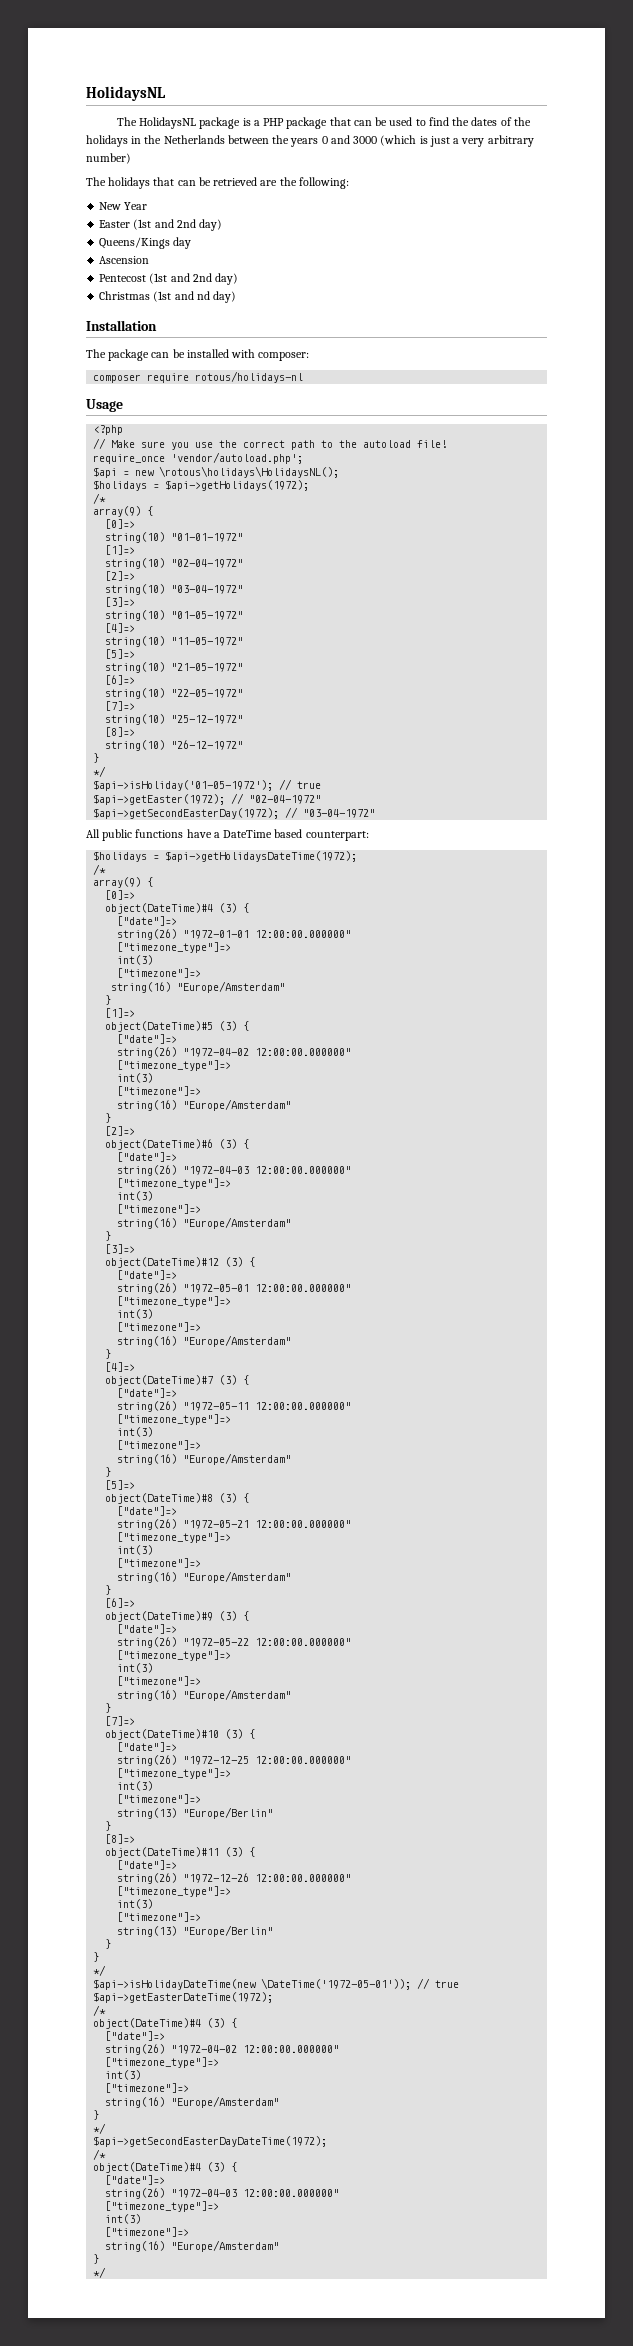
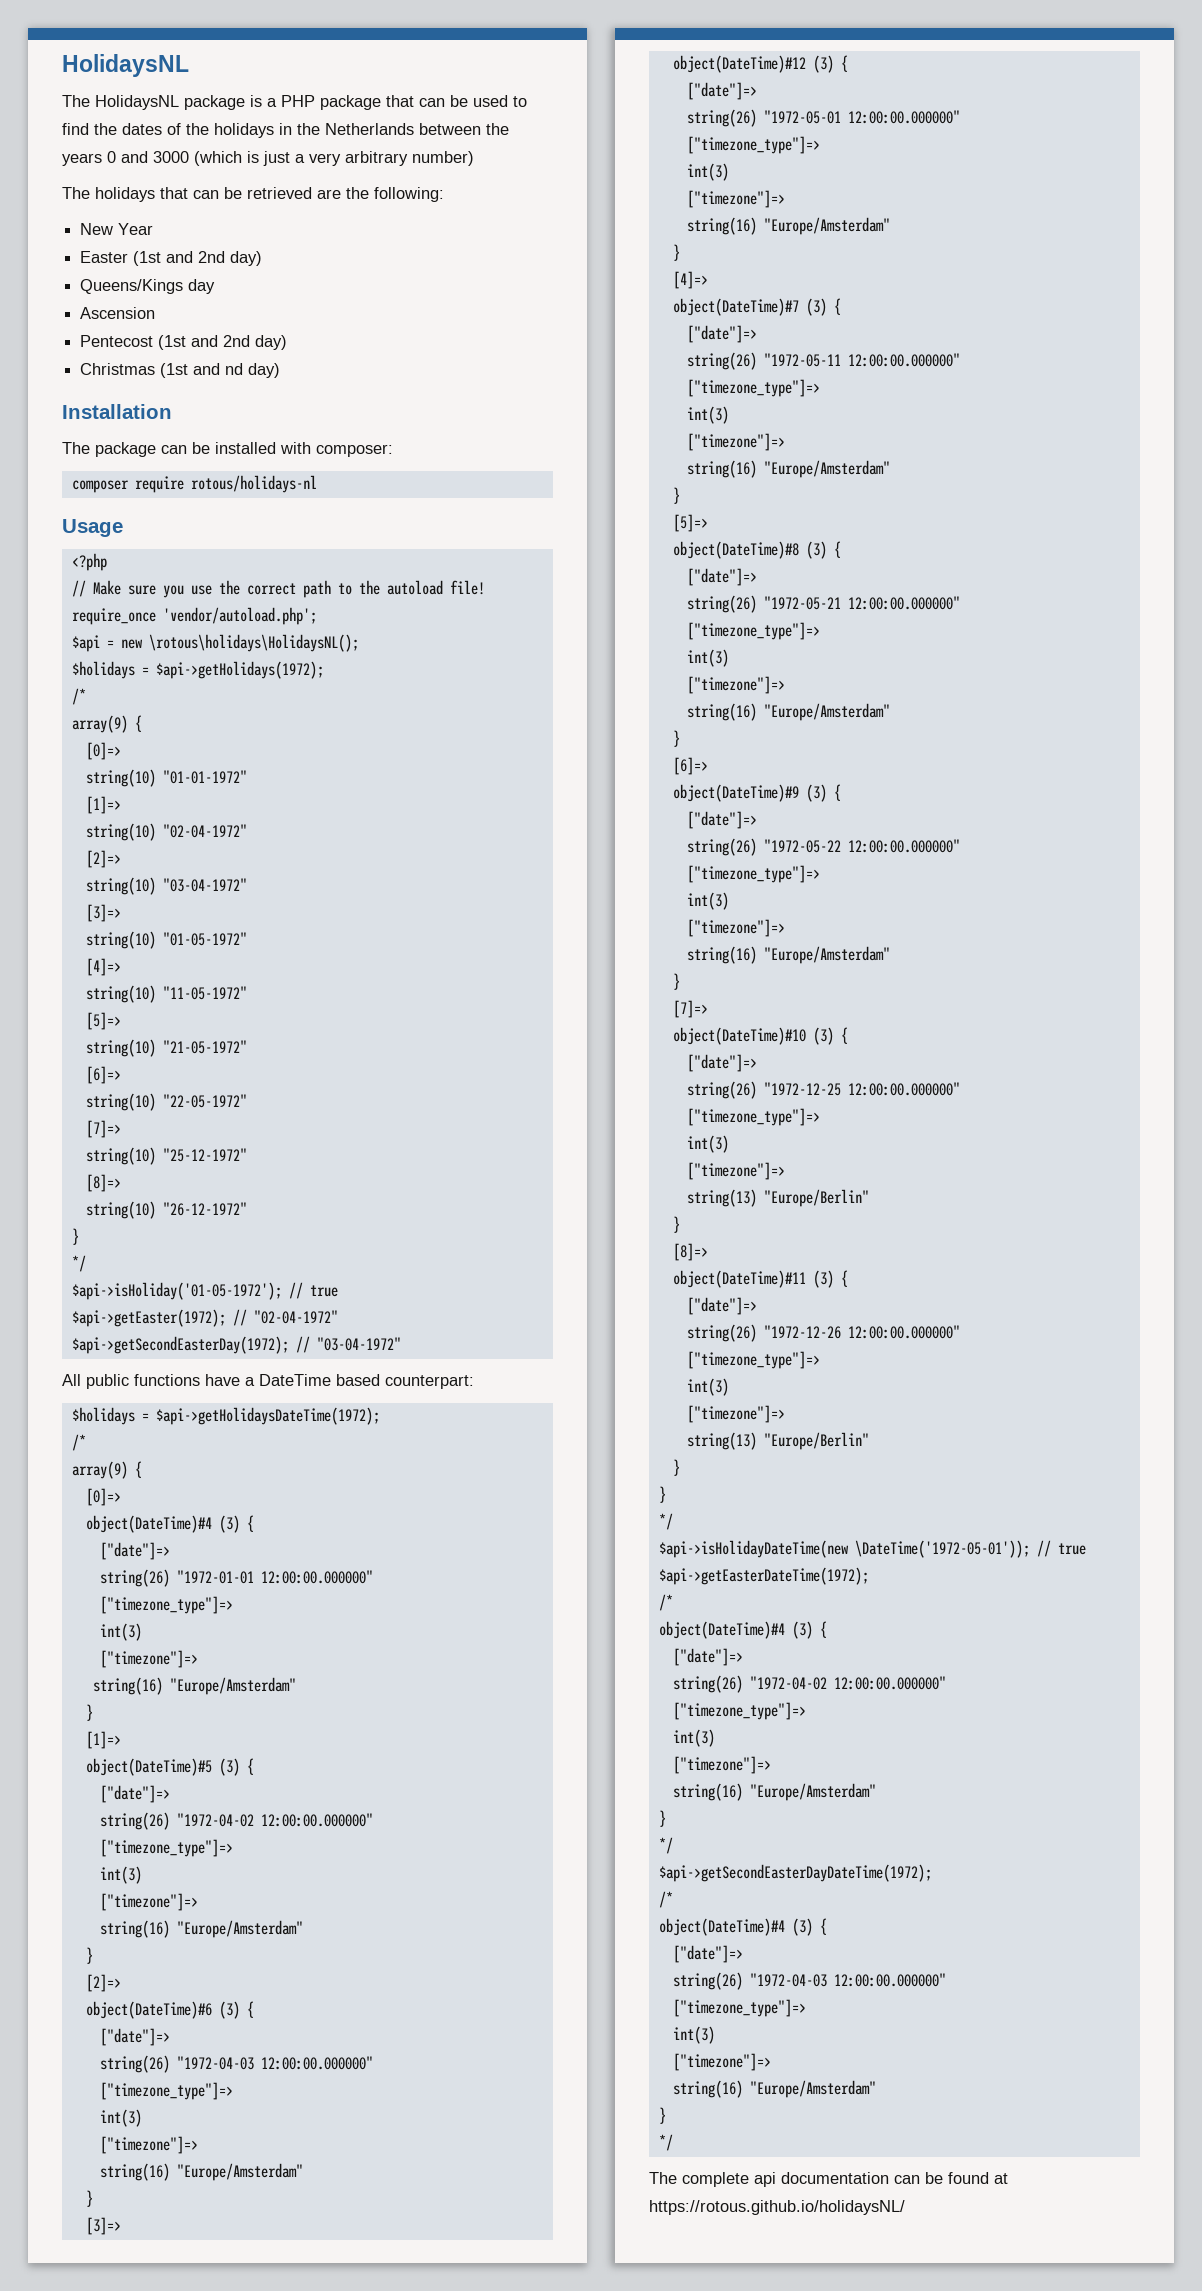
+ The complete api documentation can be found at https://rotous.github.io/holidaysNL/

